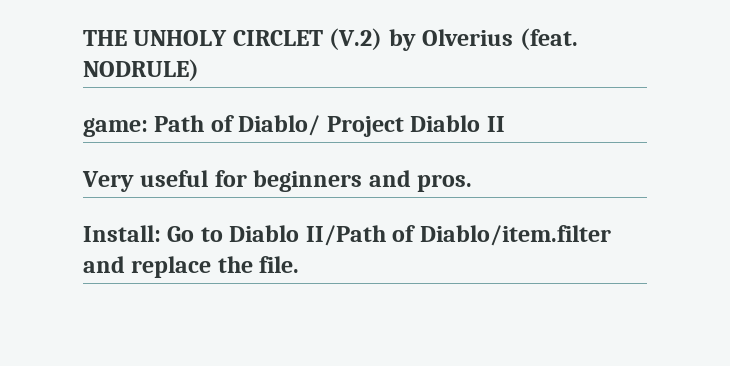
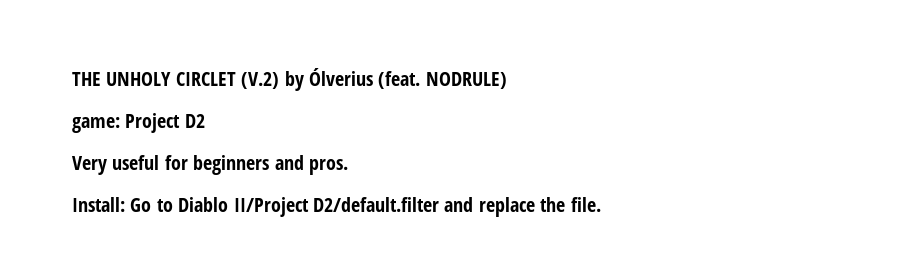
- THE UNHOLY CIRCLET (V.2) by Olverius (feat.
+ THE UNHOLY CIRCLET (V.2) by Ólverius (feat.
- game: Path of Diablo/ Project Diablo II
+ game: Project D2
- Install: Go to Diablo II/Path of Diablo/item.filter and replace the file.
+ Install: Go to Diablo II/Project D2/default.filter and replace the file.

